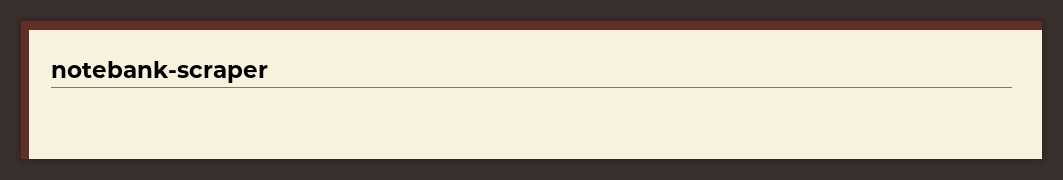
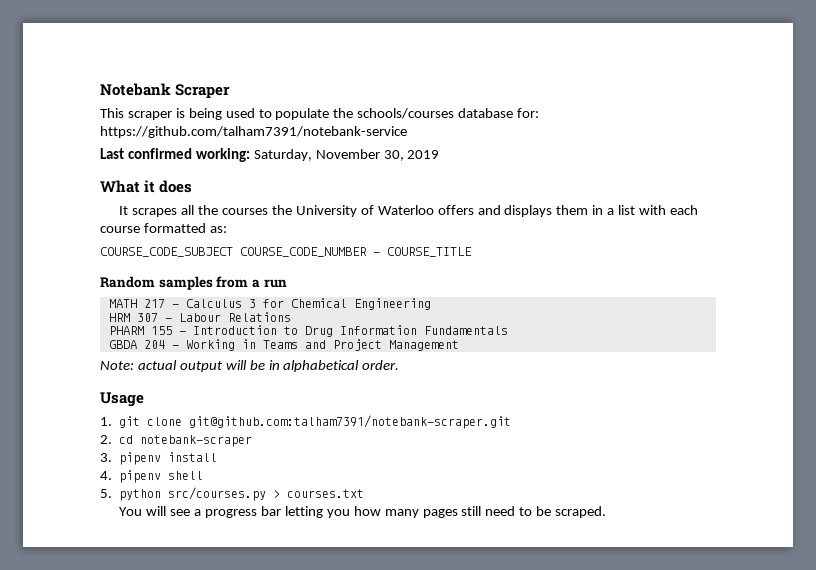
- notebank-scraper
+ Notebank Scraper
+ This scraper is being used to populate the schools/courses database for: https://github.com/talham7391/notebank-service
+ Last confirmed working: Saturday, November 30, 2019
+ What it does
+ It scrapes all the courses the University of Waterloo offers and displays them in a list with each course formatted as:
+ COURSE_CODE_SUBJECT COURSE_CODE_NUMBER - COURSE_TITLE
+ Random samples from a run
+ MATH 217 - Calculus 3 for Chemical Engineering
+ HRM 307 - Labour Relations
+ PHARM 155 - Introduction to Drug Information Fundamentals
+ GBDA 204 - Working in Teams and Project Management
+ Note: actual output will be in alphabetical order.
+ Usage
+ 1. git clone git@github.com:talham7391/notebank-scraper.git
+ 2. cd notebank-scraper
+ 3. pipenv install
+ 4. pipenv shell
+ 5. python src/courses.py > courses.txt
+ You will see a progress bar letting you how many pages still need to be scraped.

